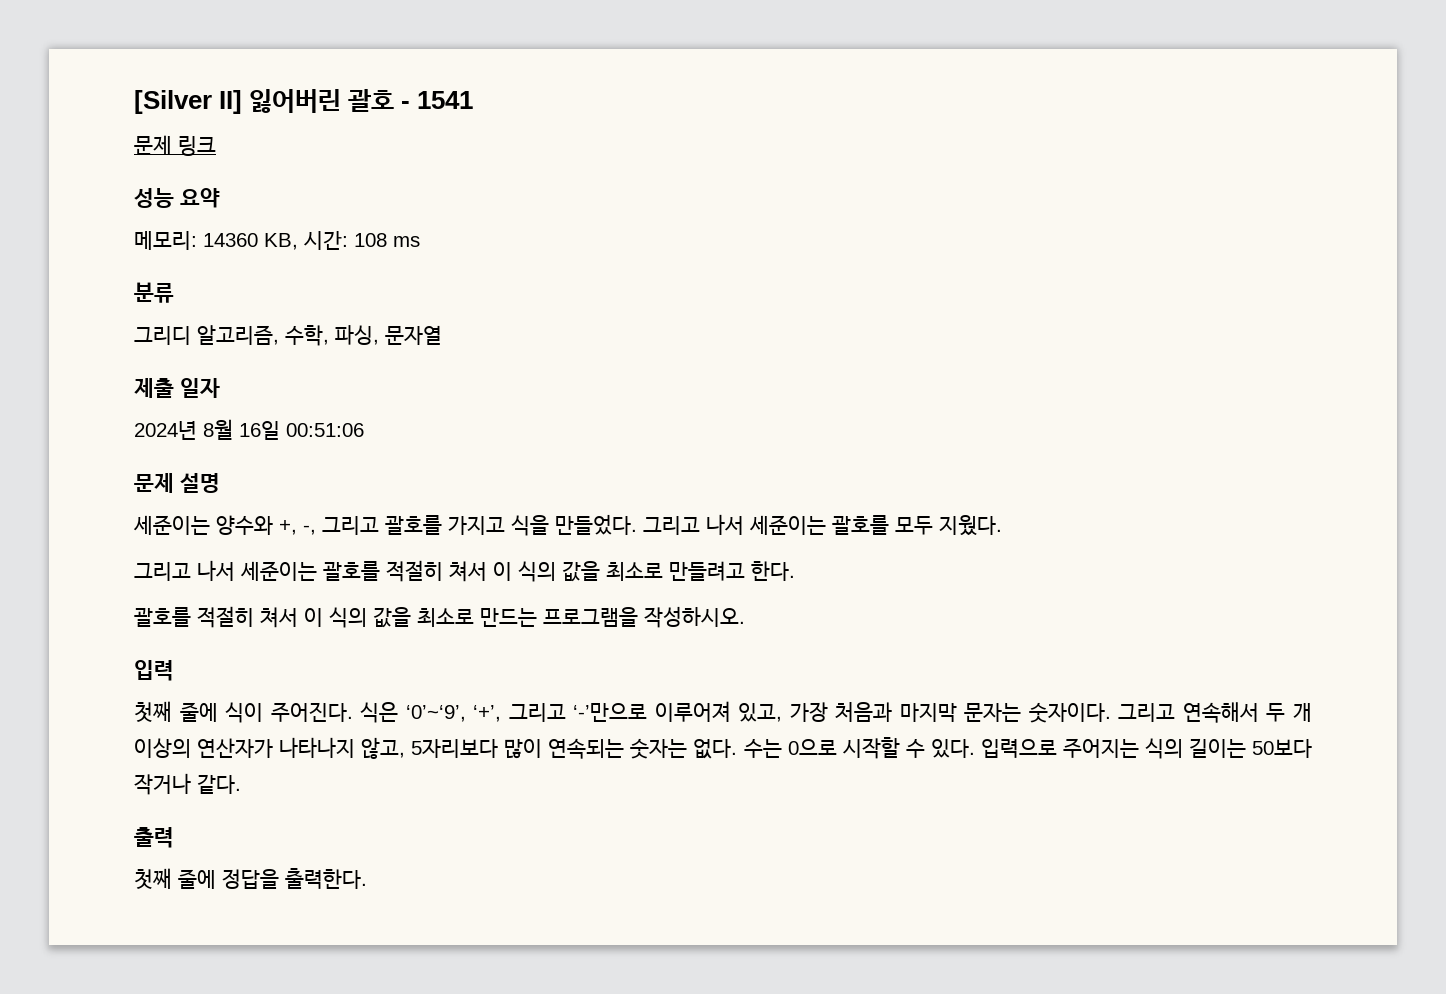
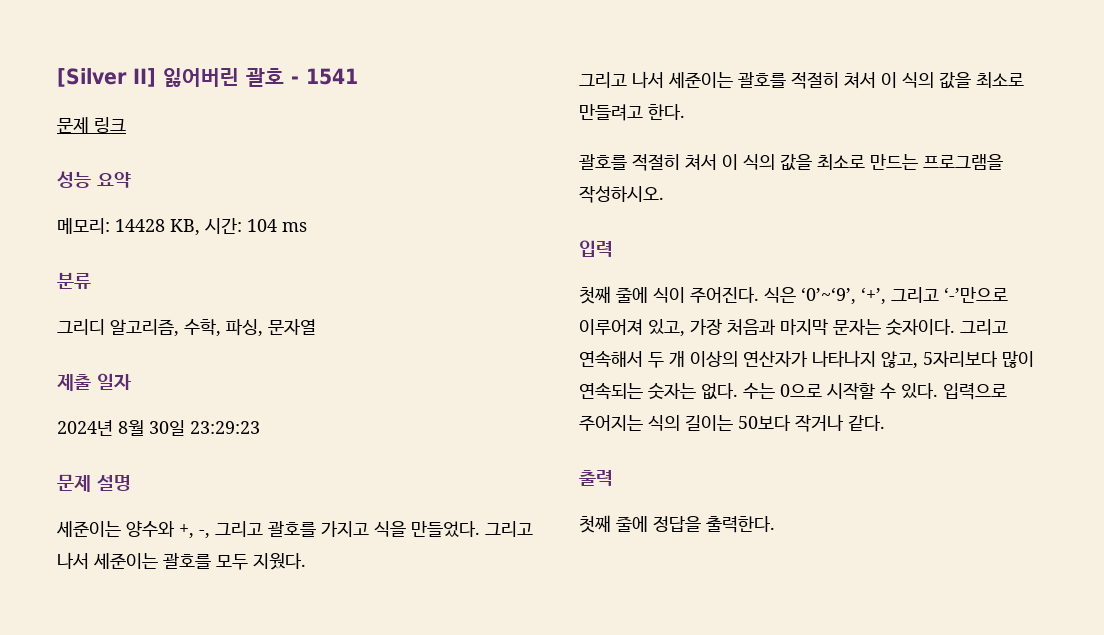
- 메모리: 14360 KB, 시간: 108 ms
+ 메모리: 14428 KB, 시간: 104 ms
- 2024년 8월 16일 00:51:06
+ 2024년 8월 30일 23:29:23

